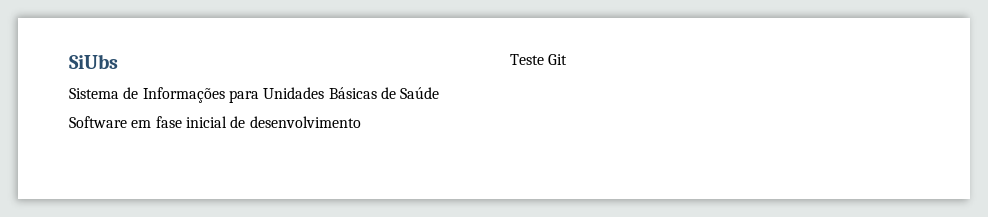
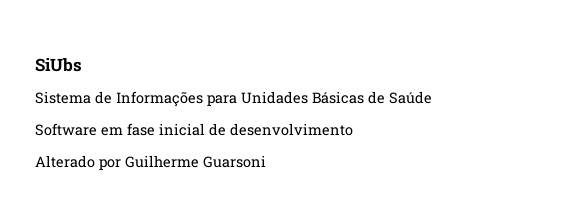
- Teste Git
+ Alterado por Guilherme Guarsoni

